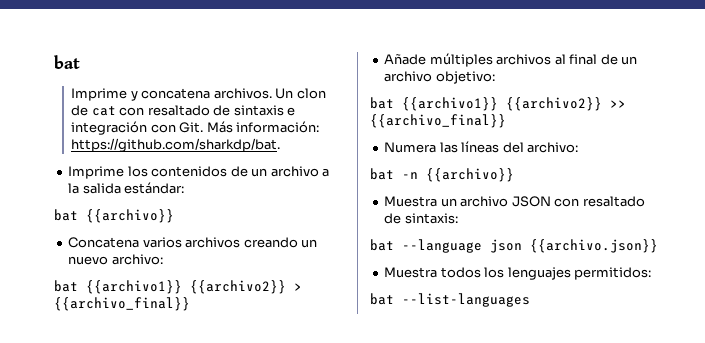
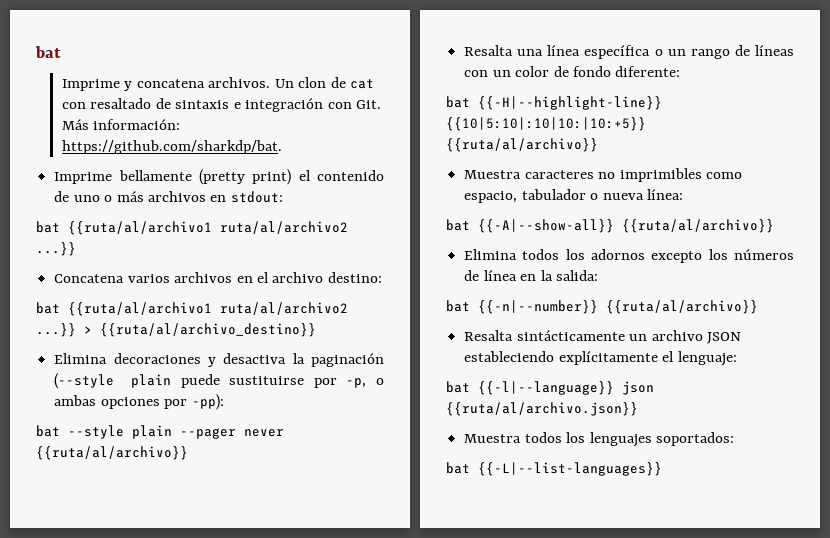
- Imprime los contenidos de un archivo a la salida estándar:
- bat {{archivo}}
- Concatena varios archivos creando un nuevo archivo:
- bat {{archivo1}} {{archivo2}} > {{archivo_final}}
- Añade múltiples archivos al final de un archivo objetivo:
- bat {{archivo1}} {{archivo2}} >> {{archivo_final}}
- Numera las líneas del archivo:
- bat -n {{archivo}}
- Muestra un archivo JSON con resaltado de sintaxis:
- bat --language json {{archivo.json}}
+ Imprime bellamente (pretty print) el contenido de uno o más archivos en stdout:
+ bat {{ruta/al/archivo1 ruta/al/archivo2 ...}}
+ Concatena varios archivos en el archivo destino:
+ bat {{ruta/al/archivo1 ruta/al/archivo2 ...}} > {{ruta/al/archivo_destino}}
+ Elimina decoraciones y desactiva la paginación (--style plain puede sustituirse por -p, o ambas opciones por -pp):
+ bat --style plain --pager never {{ruta/al/archivo}}
+ Resalta una línea específica o un rango de líneas con un color de fondo diferente:
+ bat {{-H|--highlight-line}} {{10|5:10|:10|10:|10:+5}} {{ruta/al/archivo}}
+ Muestra caracteres no imprimibles como espacio, tabulador o nueva línea:
+ bat {{-A|--show-all}} {{ruta/al/archivo}}
+ Elimina todos los adornos excepto los números de línea en la salida:
+ bat {{-n|--number}} {{ruta/al/archivo}}
+ Resalta sintácticamente un archivo JSON estableciendo explícitamente el lenguaje:
+ bat {{-l|--language}} json {{ruta/al/archivo.json}}
- Muestra todos los lenguajes permitidos:
- bat --list-languages
+ Muestra todos los lenguajes soportados:
+ bat {{-L|--list-languages}}

